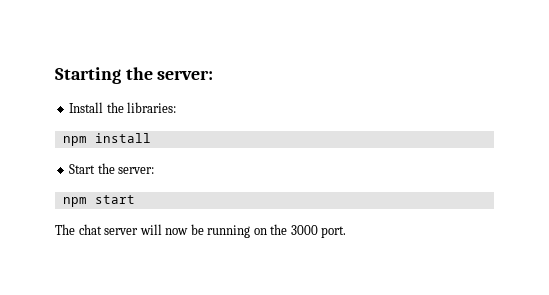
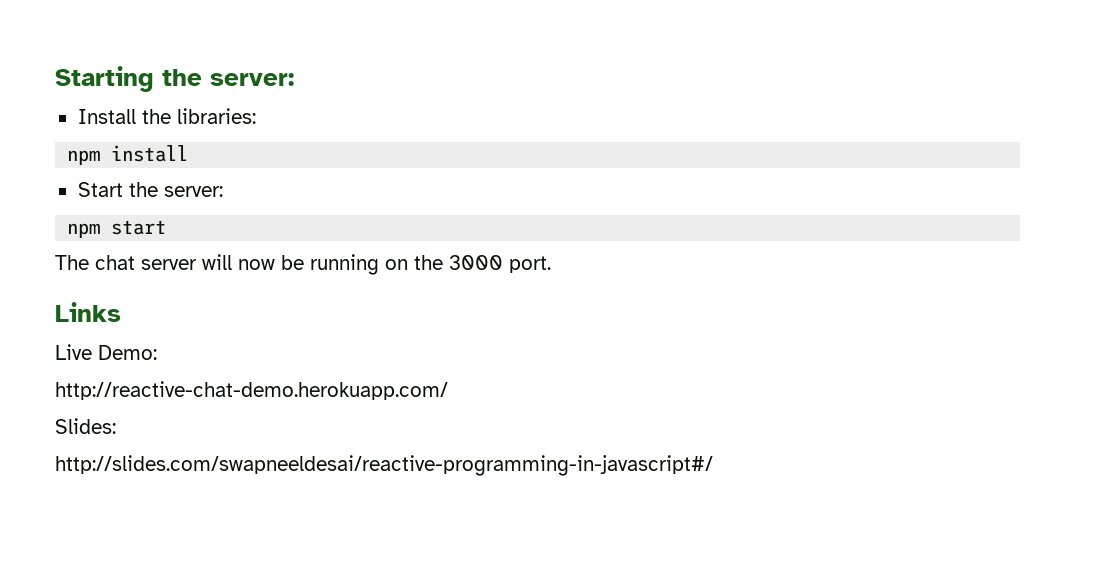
+ Links
+ Live Demo:
+ http://reactive-chat-demo.herokuapp.com/
+ Slides:
+ http://slides.com/swapneeldesai/reactive-programming-in-javascript#/

